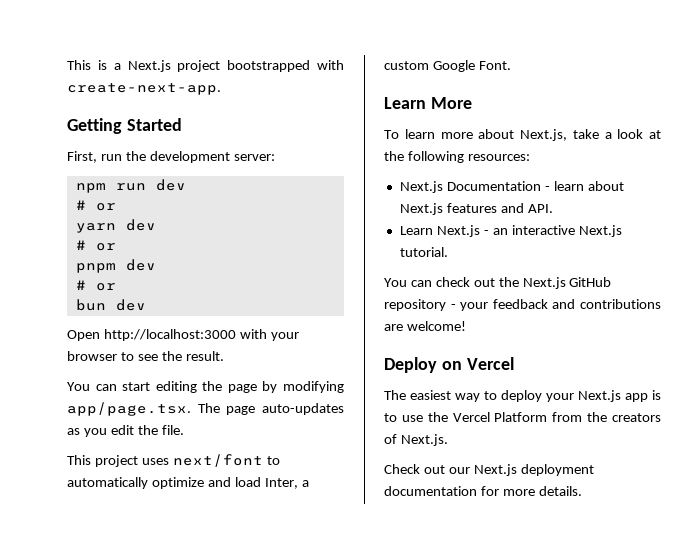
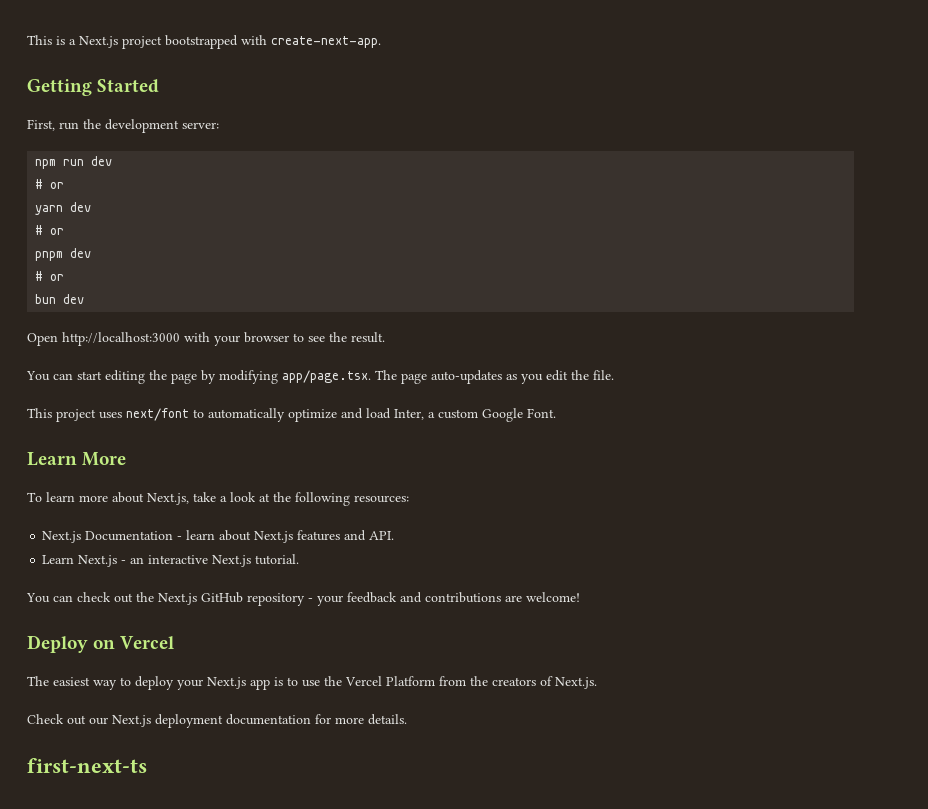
+ first-next-ts

